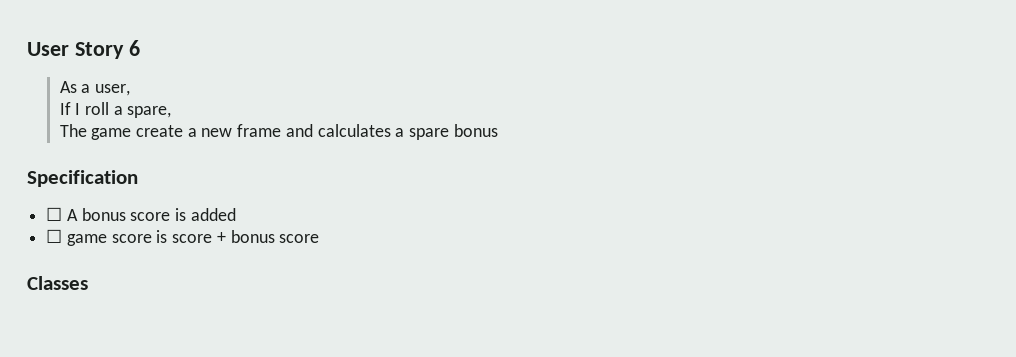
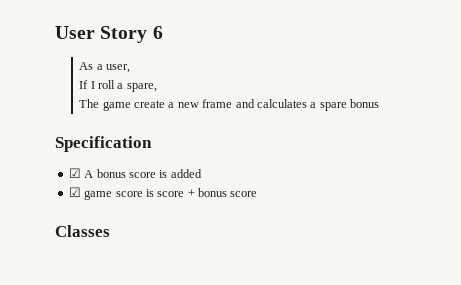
- ☐ A bonus score is added
+ ☑ A bonus score is added
- ☐ game score is score + bonus score
+ ☑ game score is score + bonus score

